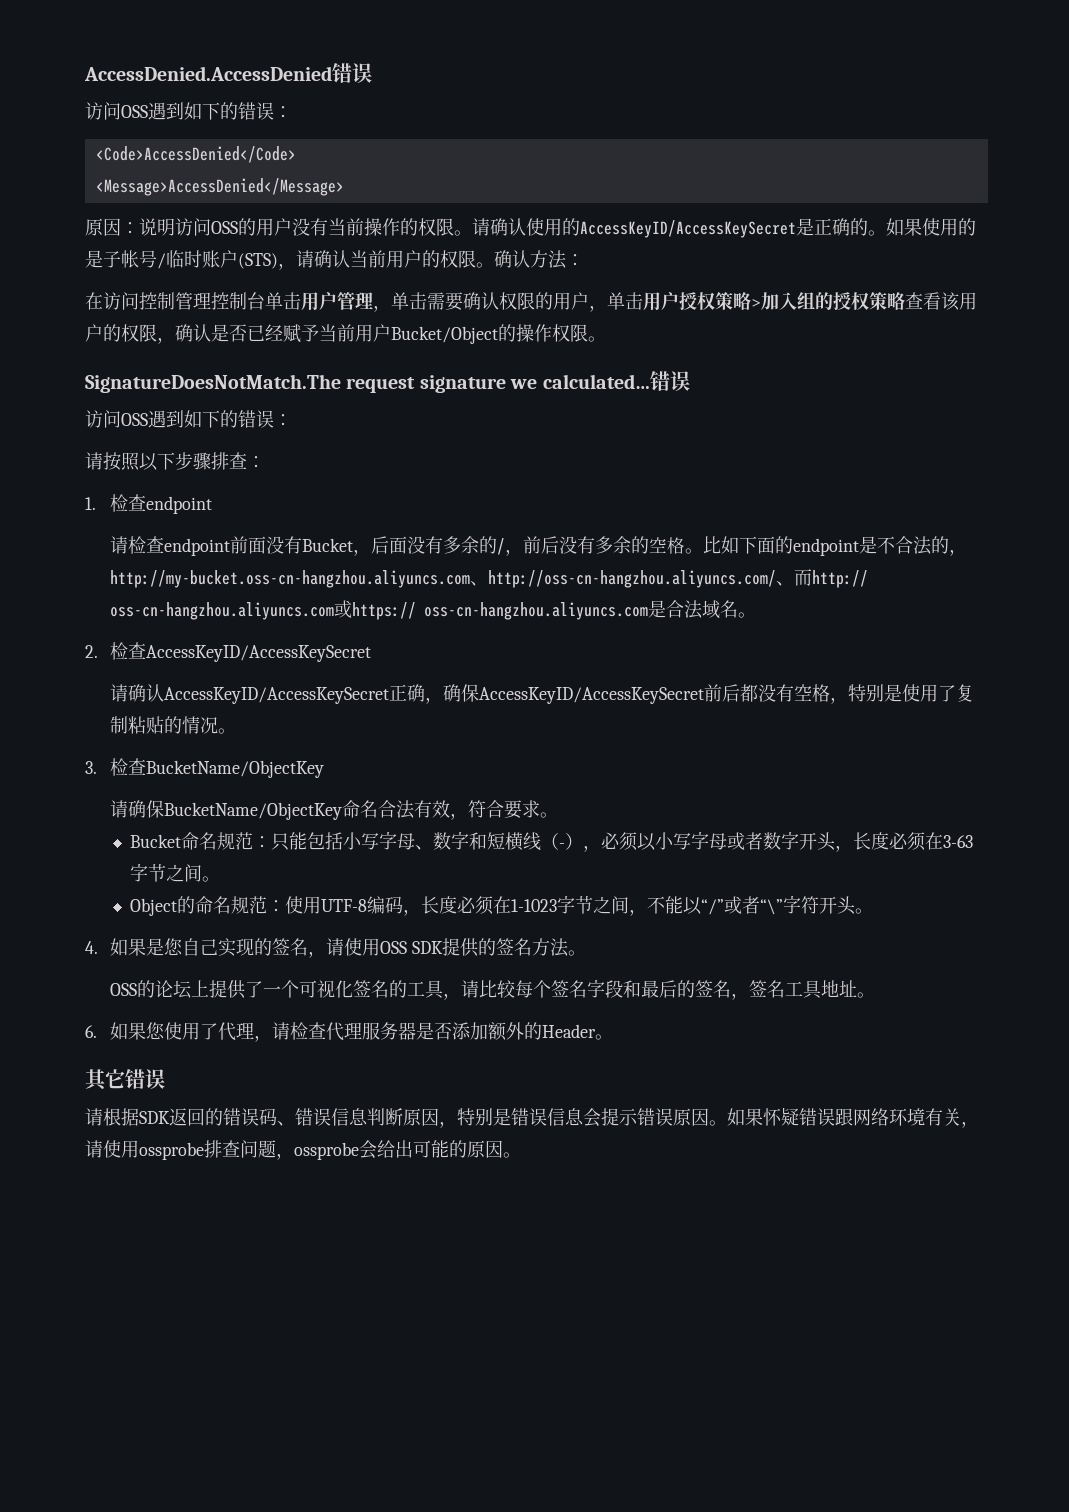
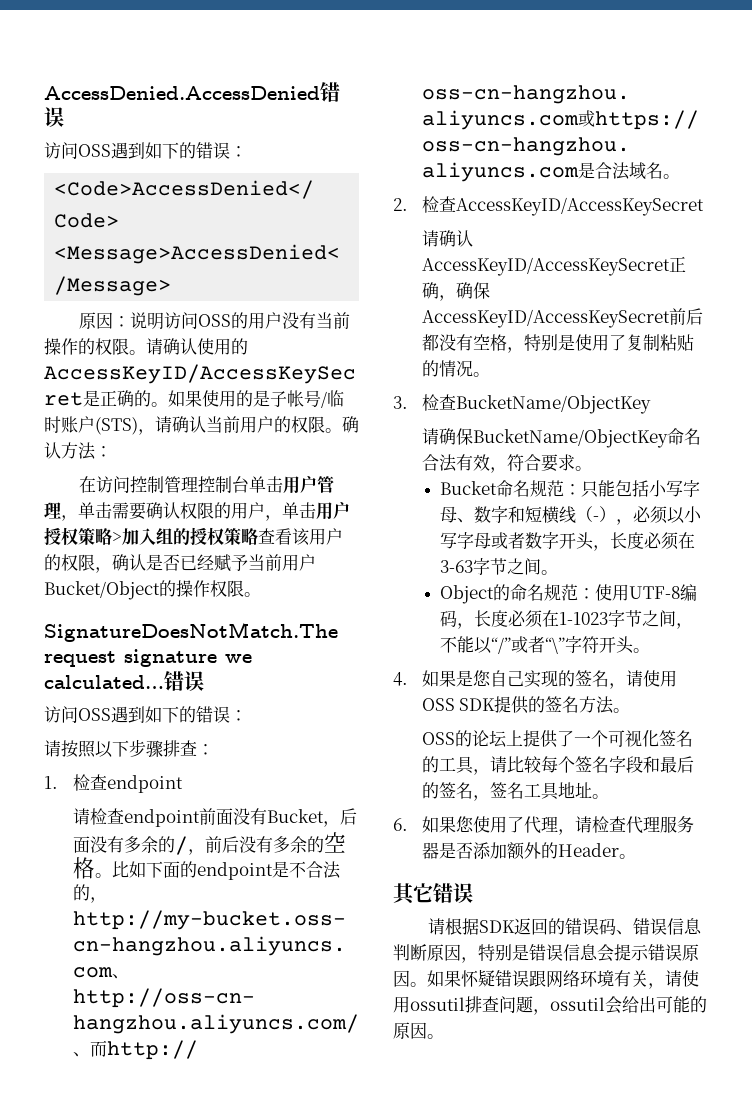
- 如果怀疑错误跟网络环境有关，请使用ossprobe排查问题，ossprobe会给出可能的原因。
+ 如果怀疑错误跟网络环境有关，请使用ossutil排查问题，ossutil会给出可能的原因。

